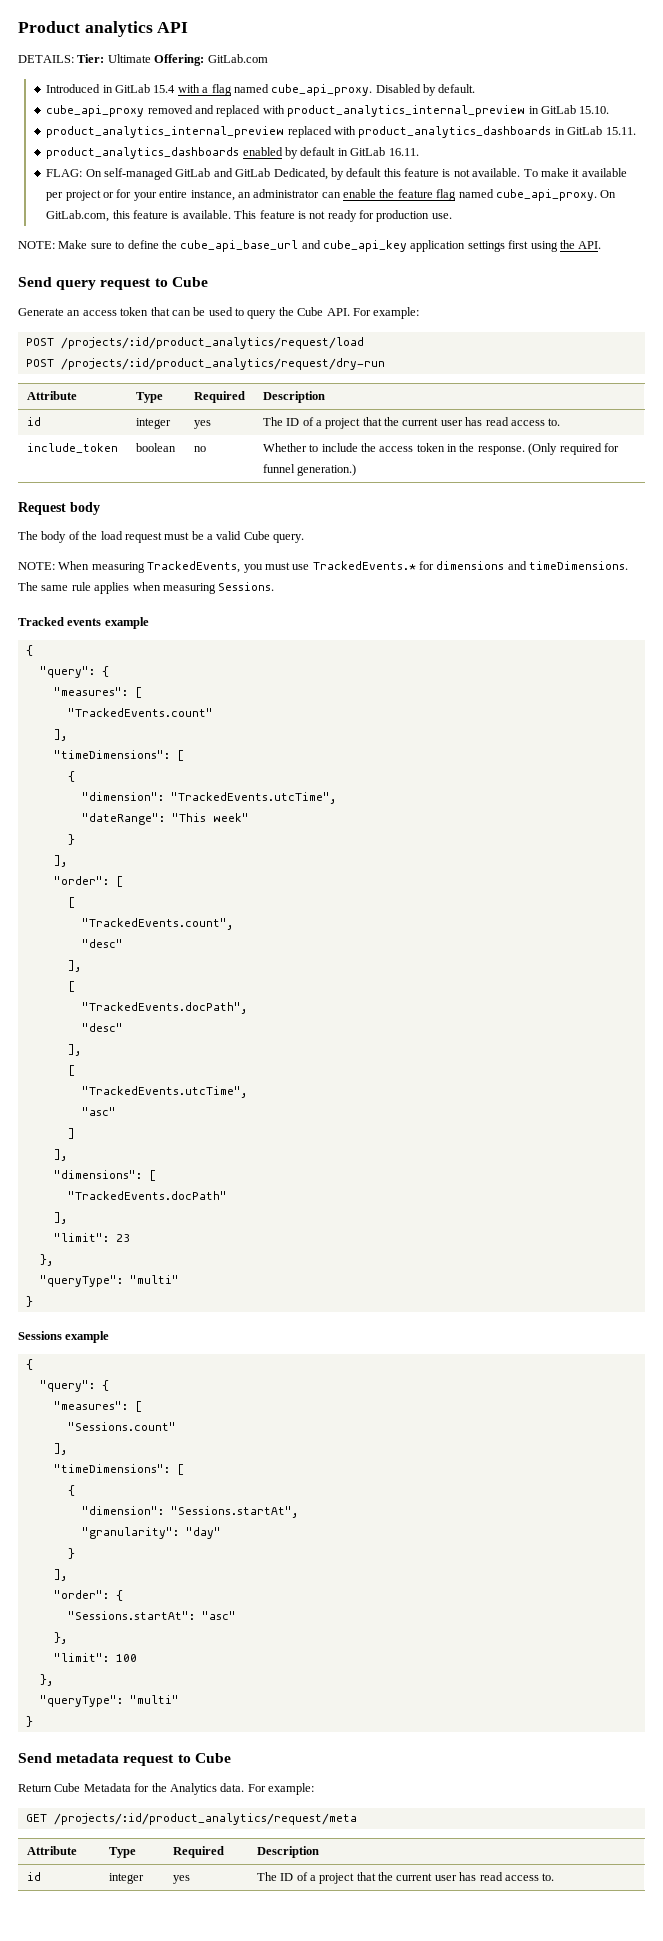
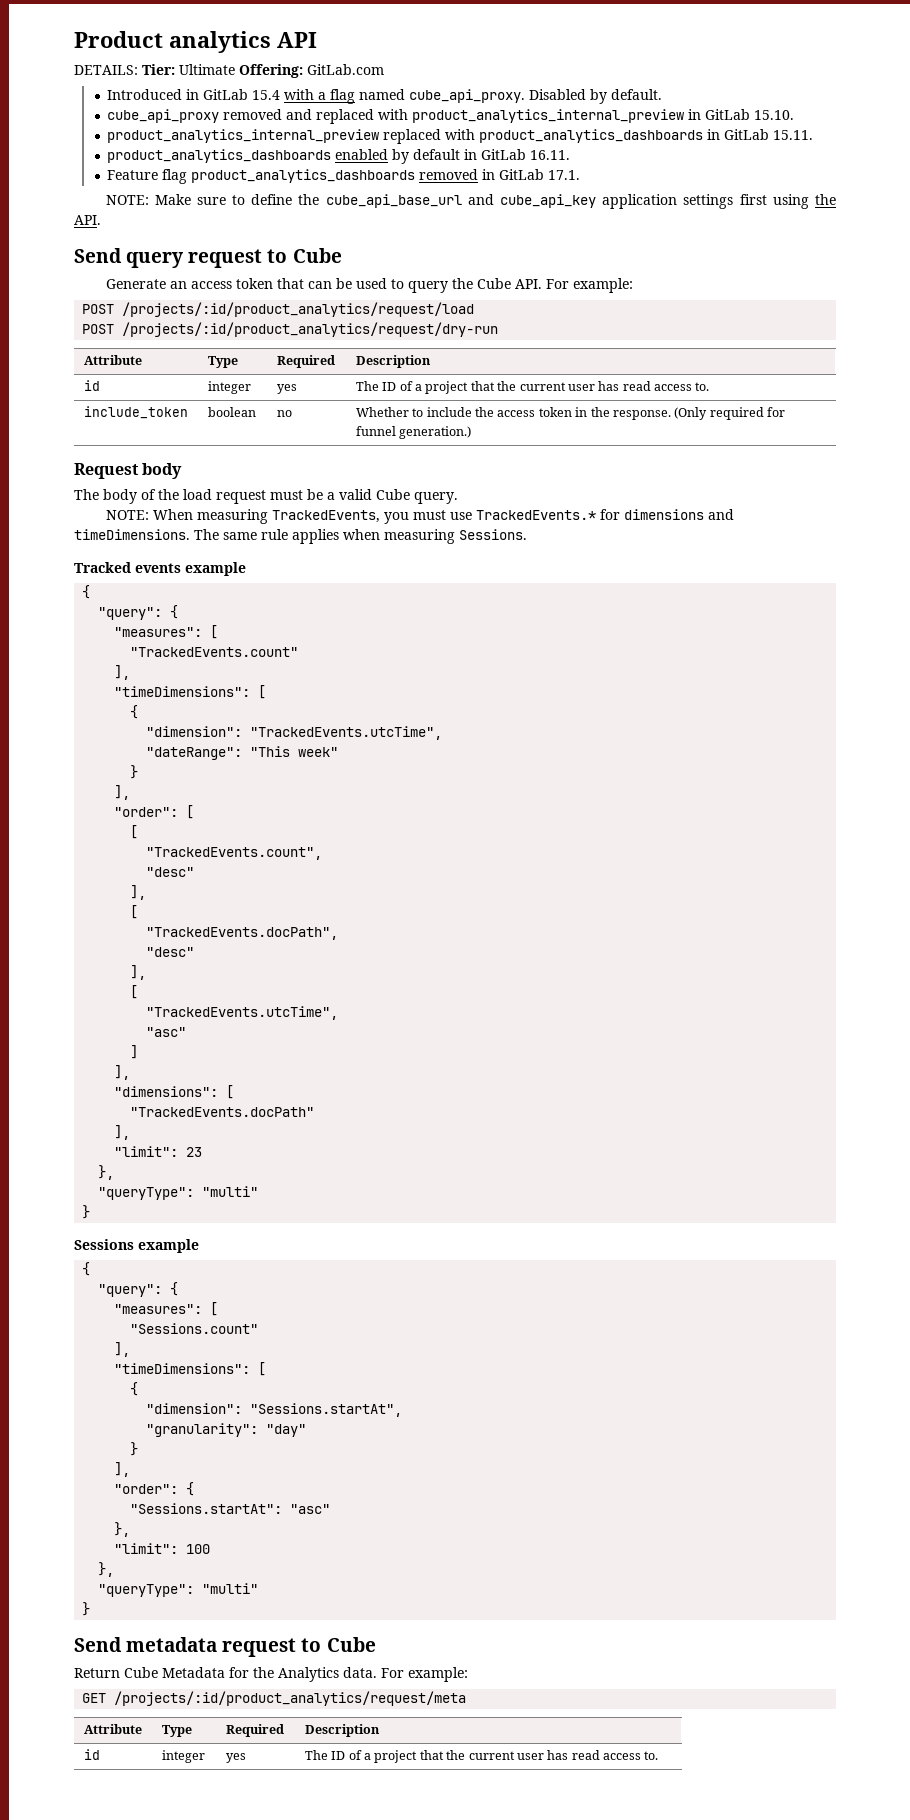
- FLAG: On self-managed GitLab and GitLab Dedicated, by default this feature is not available. To make it available per project or for your entire instance, an administrator can enable the feature flag named cube_api_proxy. On GitLab.com, this feature is available. This feature is not ready for production use.
+ Feature flag product_analytics_dashboards removed in GitLab 17.1.

